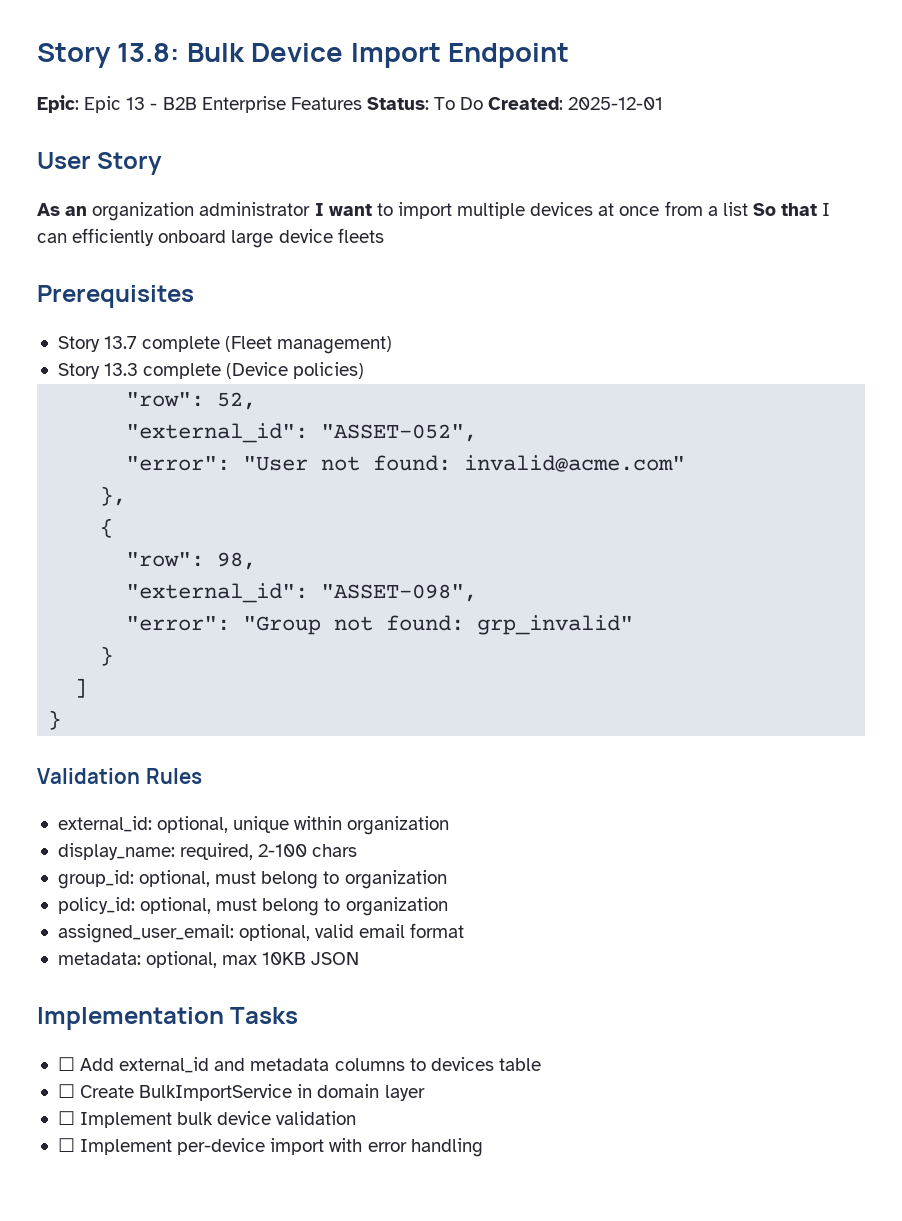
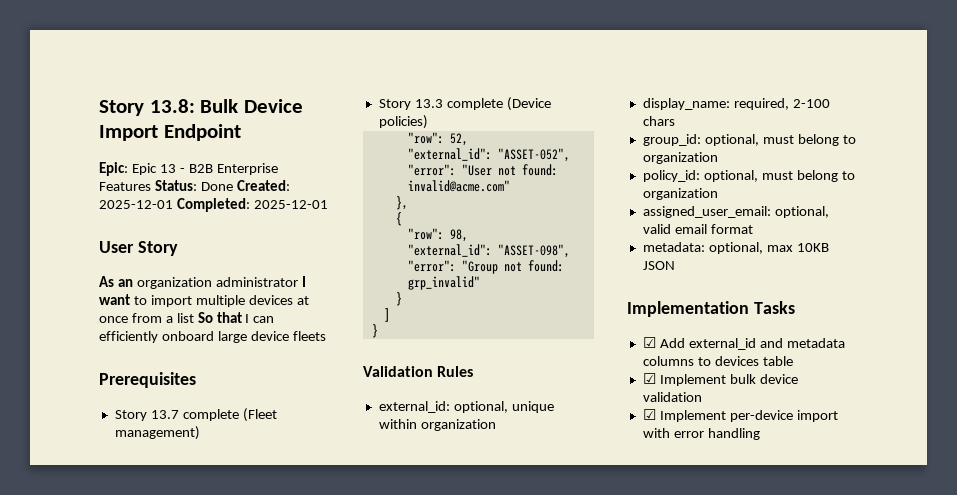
- Epic: Epic 13 - B2B Enterprise Features Status: To Do Created: 2025-12-01
+ Epic: Epic 13 - B2B Enterprise Features Status: Done Created: 2025-12-01 Completed: 2025-12-01
- ☐ Add external_id and metadata columns to devices table
+ ☑ Add external_id and metadata columns to devices table
- ☐ Create BulkImportService in domain layer
- ☐ Implement bulk device validation
+ ☑ Implement bulk device validation
- ☐ Implement per-device import with error handling
+ ☑ Implement per-device import with error handling

